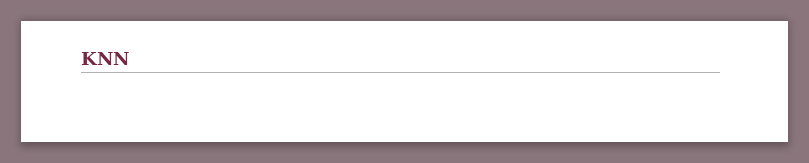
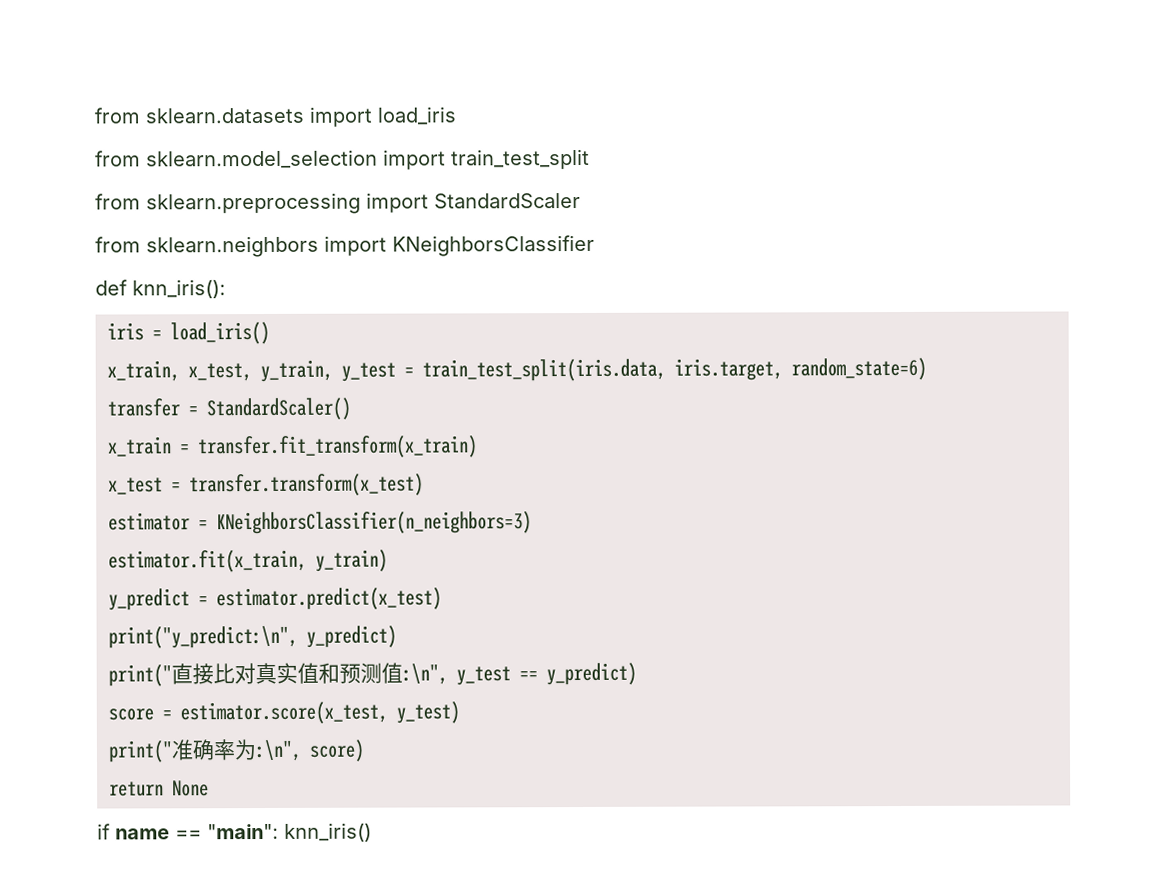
- KNN
+ from sklearn.datasets import load_iris
+ from sklearn.model_selection import train_test_split
+ from sklearn.preprocessing import StandardScaler
+ from sklearn.neighbors import KNeighborsClassifier
+ def knn_iris():
+ iris = load_iris()
+ x_train, x_test, y_train, y_test = train_test_split(iris.data, iris.target, random_state=6)
+ transfer = StandardScaler()
+ x_train = transfer.fit_transform(x_train)
+ x_test = transfer.transform(x_test)
+ estimator = KNeighborsClassifier(n_neighbors=3)
+ estimator.fit(x_train, y_train)
+ y_predict = estimator.predict(x_test)
+ print("y_predict:\n", y_predict)
+ print("直接比对真实值和预测值:\n", y_test == y_predict)
+ score = estimator.score(x_test, y_test)
+ print("准确率为:\n", score)
+ return None
+ if name == "main": knn_iris()

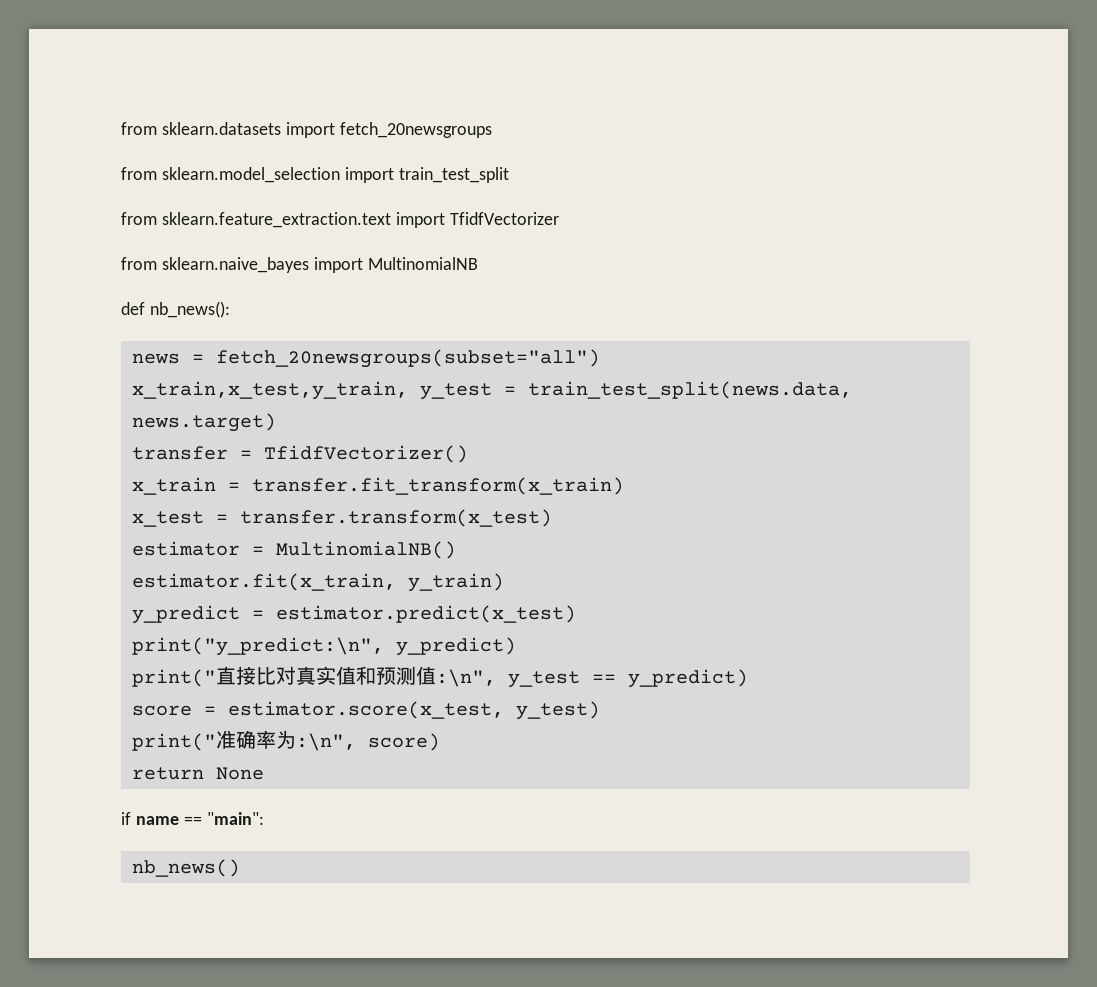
- from sklearn.datasets import load_iris
+ from sklearn.datasets import fetch_20newsgroups
- from sklearn.preprocessing import StandardScaler
- from sklearn.neighbors import KNeighborsClassifier
- def knn_iris():
- iris = load_iris()
- x_train, x_test, y_train, y_test = train_test_split(iris.data, iris.target, random_state=6)
+ from sklearn.feature_extraction.text import TfidfVectorizer
+ from sklearn.naive_bayes import MultinomialNB
+ def nb_news():
+ news = fetch_20newsgroups(subset="all")
+ x_train,x_test,y_train, y_test = train_test_split(news.data, news.target)
- transfer = StandardScaler()
+ transfer = TfidfVectorizer()
- estimator = KNeighborsClassifier(n_neighbors=3)
+ estimator = MultinomialNB()
- if name == "main": knn_iris()
+ if name == "main":
+ nb_news()

